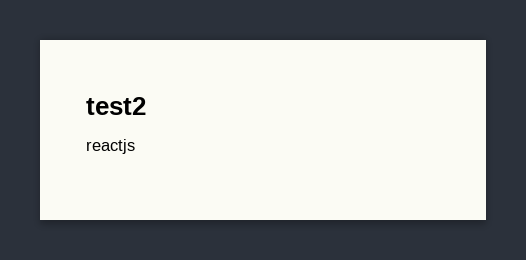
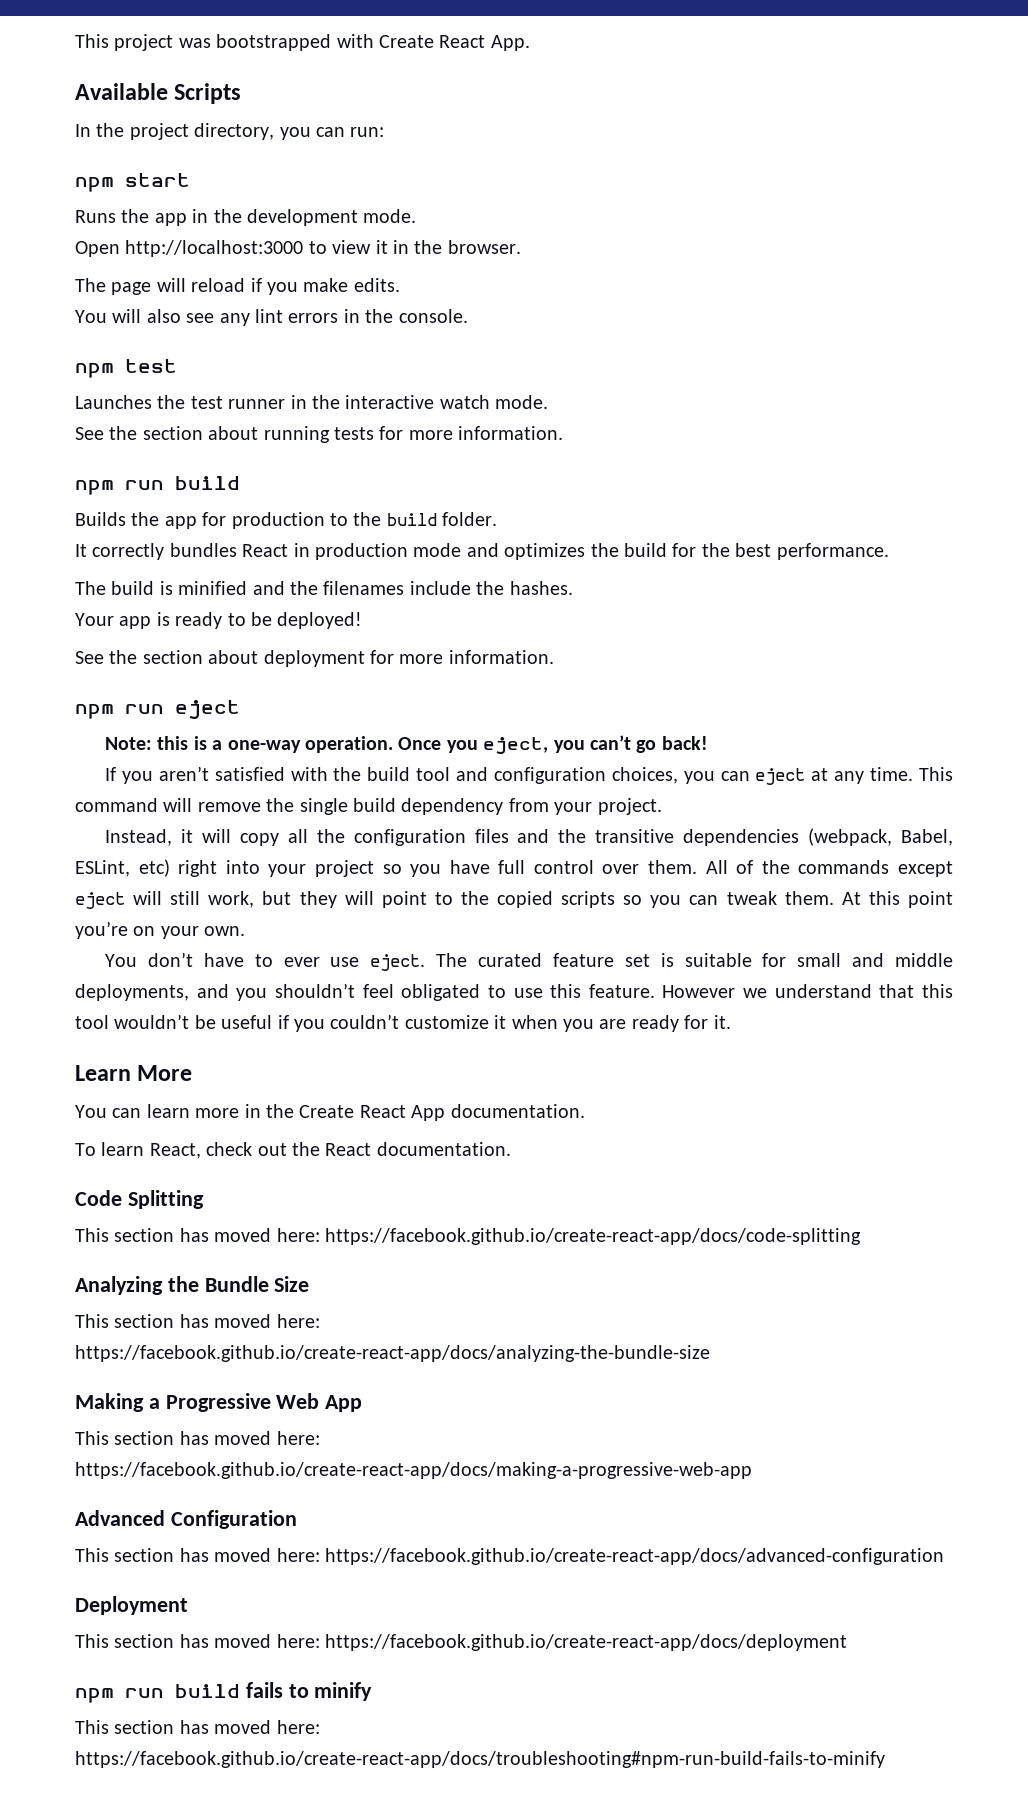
- test2
- reactjs
+ This project was bootstrapped with Create React App.
+ Available Scripts
+ In the project directory, you can run:
+ npm start
+ Runs the app in the development mode.
+ Open http://localhost:3000 to view it in the browser.
+ The page will reload if you make edits.
+ You will also see any lint errors in the console.
+ npm test
+ Launches the test runner in the interactive watch mode.
+ See the section about running tests for more information.
+ npm run build
+ Builds the app for production to the build folder.
+ It correctly bundles React in production mode and optimizes the build for the best performance.
+ The build is minified and the filenames include the hashes.
+ Your app is ready to be deployed!
+ See the section about deployment for more information.
+ npm run eject
+ Note: this is a one-way operation. Once you eject, you can’t go back!
+ If you aren’t satisfied with the build tool and configuration choices, you can eject at any time. This command will remove the single build dependency from your project.
+ Instead, it will copy all the configuration files and the transitive dependencies (webpack, Babel, ESLint, etc) right into your project so you have full control over them. All of the commands except eject will still work, but they will point to the copied scripts so you can tweak them. At this point you’re on your own.
+ You don’t have to ever use eject. The curated feature set is suitable for small and middle deployments, and you shouldn’t feel obligated to use this feature. However we understand that this tool wouldn’t be useful if you couldn’t customize it when you are ready for it.
+ Learn More
+ You can learn more in the Create React App documentation.
+ To learn React, check out the React documentation.
+ Code Splitting
+ This section has moved here: https://facebook.github.io/create-react-app/docs/code-splitting
+ Analyzing the Bundle Size
+ This section has moved here: https://facebook.github.io/create-react-app/docs/analyzing-the-bundle-size
+ Making a Progressive Web App
+ This section has moved here: https://facebook.github.io/create-react-app/docs/making-a-progressive-web-app
+ Advanced Configuration
+ This section has moved here: https://facebook.github.io/create-react-app/docs/advanced-configuration
+ Deployment
+ This section has moved here: https://facebook.github.io/create-react-app/docs/deployment
+ npm run build fails to minify
+ This section has moved here: https://facebook.github.io/create-react-app/docs/troubleshooting#npm-run-build-fails-to-minify

